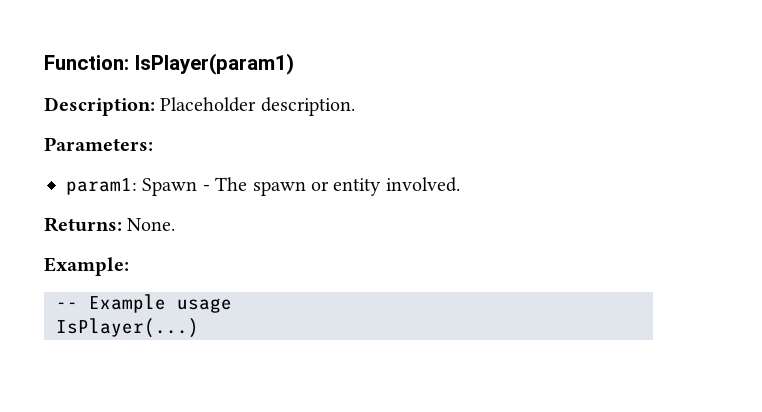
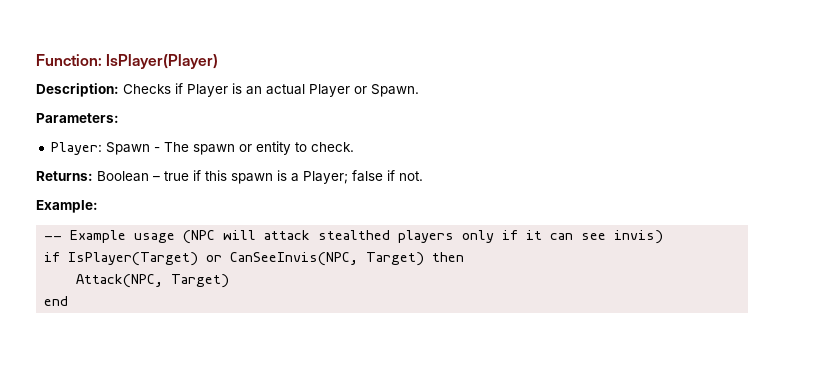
- Function: IsPlayer(param1)
+ Function: IsPlayer(Player)
- Description: Placeholder description.
+ Description: Checks if Player is an actual Player or Spawn.
- param1: Spawn - The spawn or entity involved.
+ Player: Spawn - The spawn or entity to check.
- Returns: None.
+ Returns: Boolean – true if this spawn is a Player; false if not.
  Example:
- -- Example usage
- IsPlayer(...)
+ -- Example usage (NPC will attack stealthed players only if it can see invis)
+ if IsPlayer(Target) or CanSeeInvis(NPC, Target) then
+ Attack(NPC, Target)
+ end

